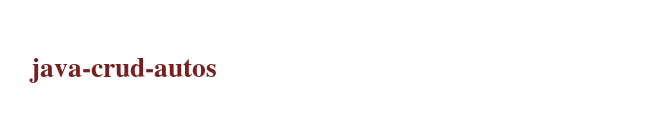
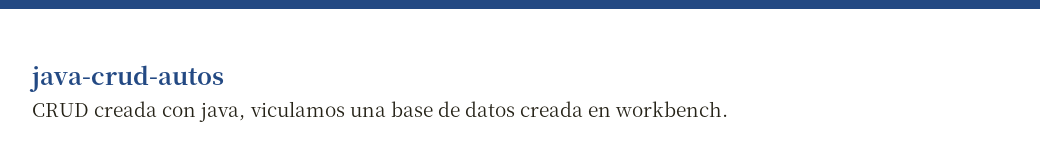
+ CRUD creada con java, viculamos una base de datos creada en workbench.

